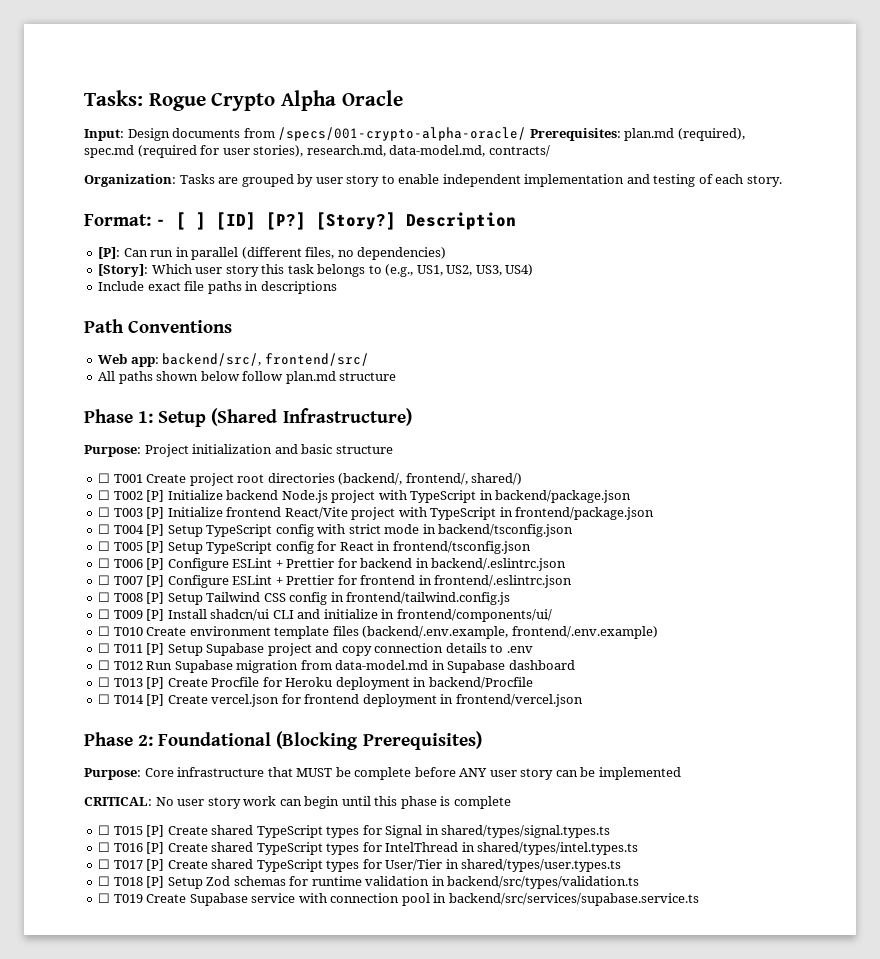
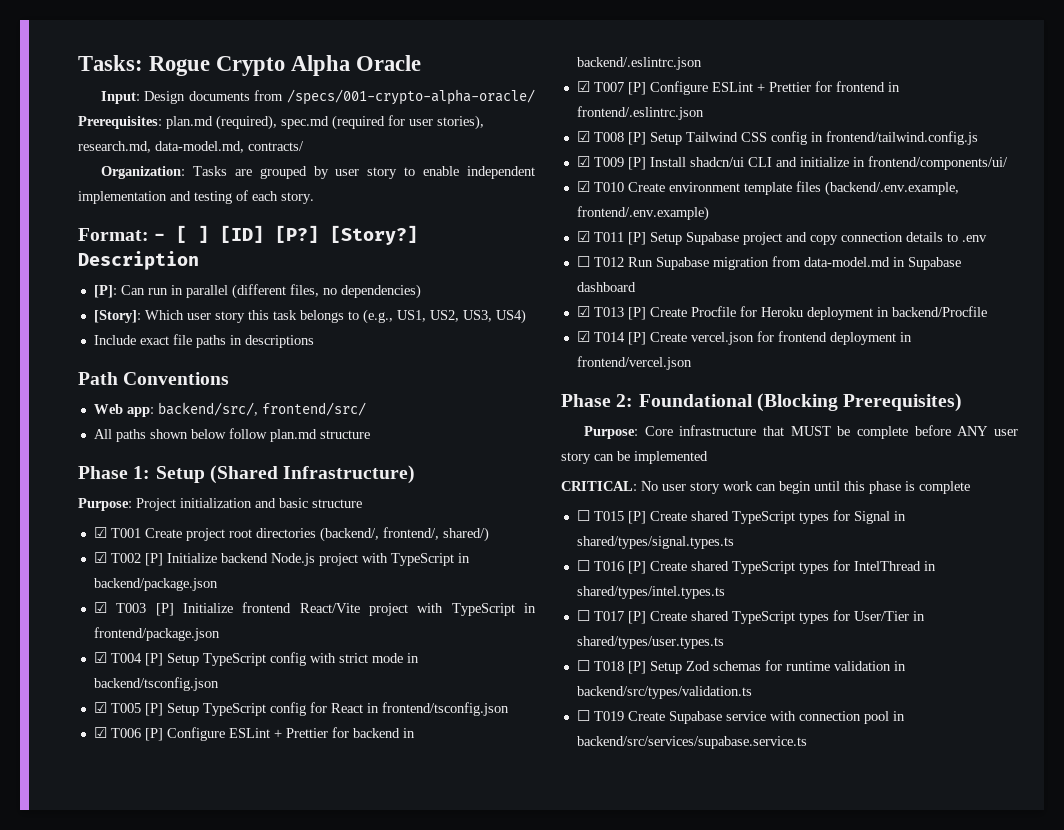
- ☐ T001 Create project root directories (backend/, frontend/, shared/)
+ ☑ T001 Create project root directories (backend/, frontend/, shared/)
- ☐ T002 [P] Initialize backend Node.js project with TypeScript in backend/package.json
+ ☑ T002 [P] Initialize backend Node.js project with TypeScript in backend/package.json
- ☐ T003 [P] Initialize frontend React/Vite project with TypeScript in frontend/package.json
+ ☑ T003 [P] Initialize frontend React/Vite project with TypeScript in frontend/package.json
- ☐ T004 [P] Setup TypeScript config with strict mode in backend/tsconfig.json
+ ☑ T004 [P] Setup TypeScript config with strict mode in backend/tsconfig.json
- ☐ T005 [P] Setup TypeScript config for React in frontend/tsconfig.json
+ ☑ T005 [P] Setup TypeScript config for React in frontend/tsconfig.json
- ☐ T006 [P] Configure ESLint + Prettier for backend in backend/.eslintrc.json
+ ☑ T006 [P] Configure ESLint + Prettier for backend in backend/.eslintrc.json
- ☐ T007 [P] Configure ESLint + Prettier for frontend in frontend/.eslintrc.json
+ ☑ T007 [P] Configure ESLint + Prettier for frontend in frontend/.eslintrc.json
- ☐ T008 [P] Setup Tailwind CSS config in frontend/tailwind.config.js
+ ☑ T008 [P] Setup Tailwind CSS config in frontend/tailwind.config.js
- ☐ T009 [P] Install shadcn/ui CLI and initialize in frontend/components/ui/
+ ☑ T009 [P] Install shadcn/ui CLI and initialize in frontend/components/ui/
- ☐ T010 Create environment template files (backend/.env.example, frontend/.env.example)
+ ☑ T010 Create environment template files (backend/.env.example, frontend/.env.example)
- ☐ T011 [P] Setup Supabase project and copy connection details to .env
+ ☑ T011 [P] Setup Supabase project and copy connection details to .env
- ☐ T013 [P] Create Procfile for Heroku deployment in backend/Procfile
+ ☑ T013 [P] Create Procfile for Heroku deployment in backend/Procfile
- ☐ T014 [P] Create vercel.json for frontend deployment in frontend/vercel.json
+ ☑ T014 [P] Create vercel.json for frontend deployment in frontend/vercel.json

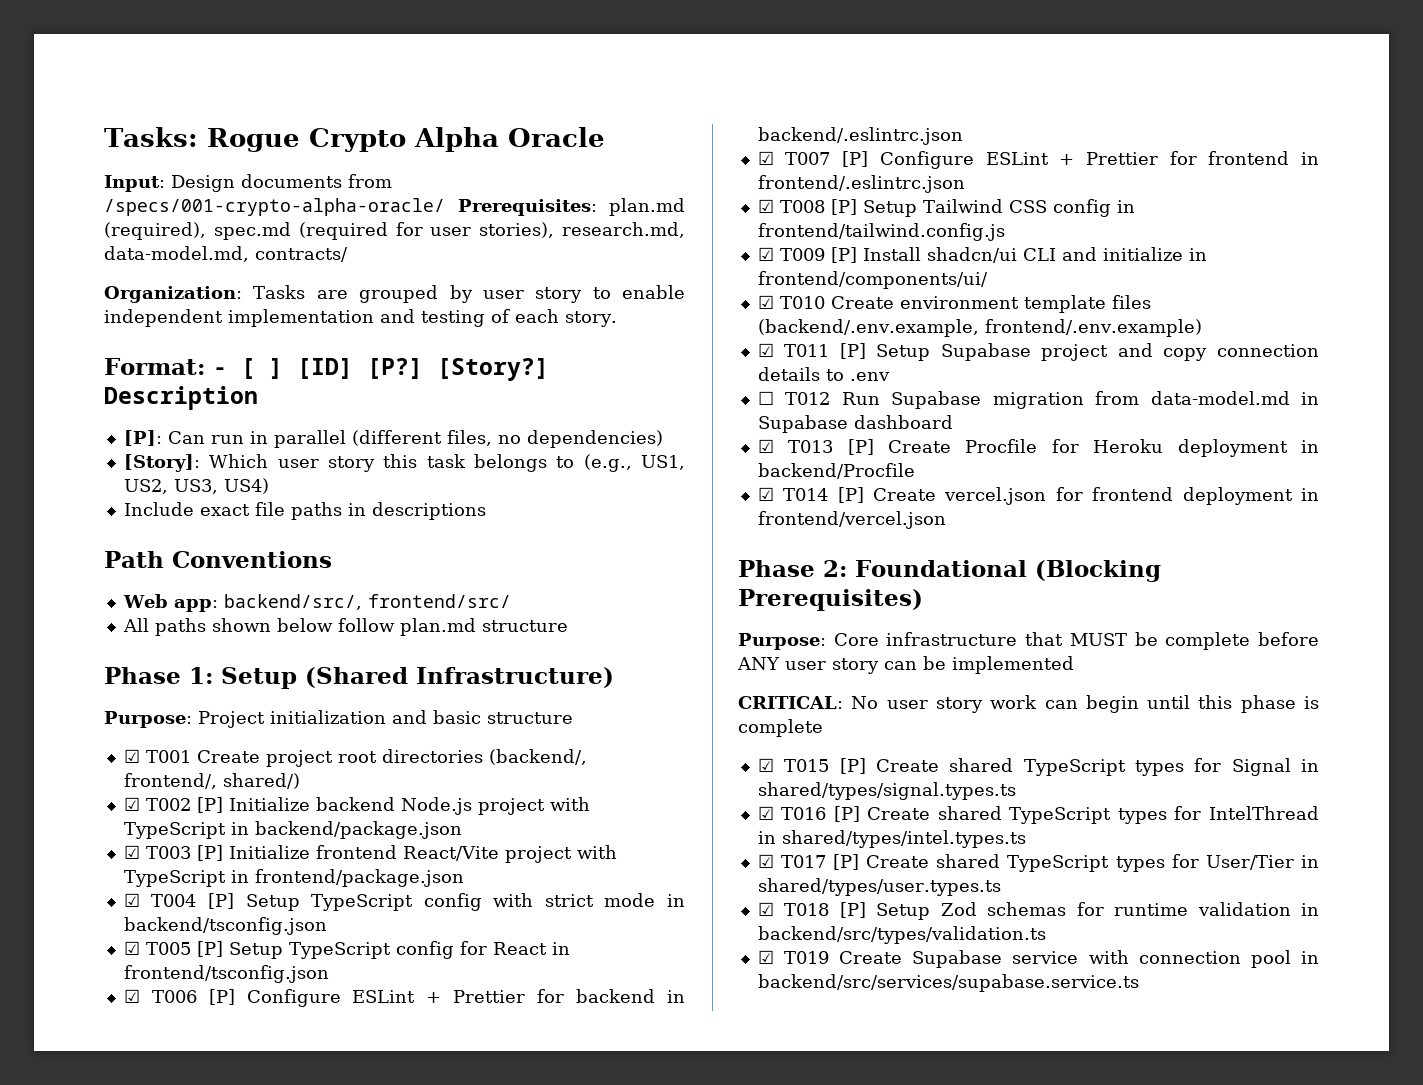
- ☐ T015 [P] Create shared TypeScript types for Signal in shared/types/signal.types.ts
+ ☑ T015 [P] Create shared TypeScript types for Signal in shared/types/signal.types.ts
- ☐ T016 [P] Create shared TypeScript types for IntelThread in shared/types/intel.types.ts
+ ☑ T016 [P] Create shared TypeScript types for IntelThread in shared/types/intel.types.ts
- ☐ T017 [P] Create shared TypeScript types for User/Tier in shared/types/user.types.ts
+ ☑ T017 [P] Create shared TypeScript types for User/Tier in shared/types/user.types.ts
- ☐ T018 [P] Setup Zod schemas for runtime validation in backend/src/types/validation.ts
+ ☑ T018 [P] Setup Zod schemas for runtime validation in backend/src/types/validation.ts
- ☐ T019 Create Supabase service with connection pool in backend/src/services/supabase.service.ts
+ ☑ T019 Create Supabase service with connection pool in backend/src/services/supabase.service.ts

